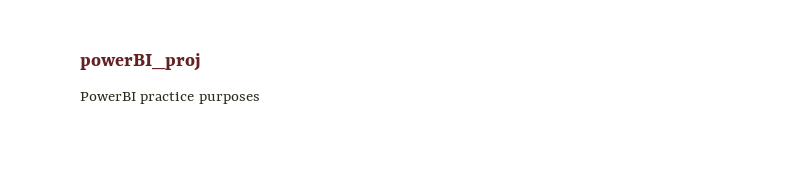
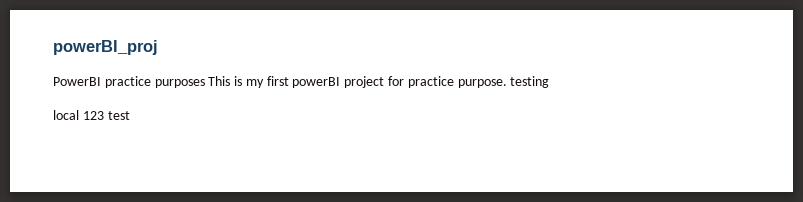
- PowerBI practice purposes
+ PowerBI practice purposes This is my first powerBI project for practice purpose. testing
+ local 123 test

